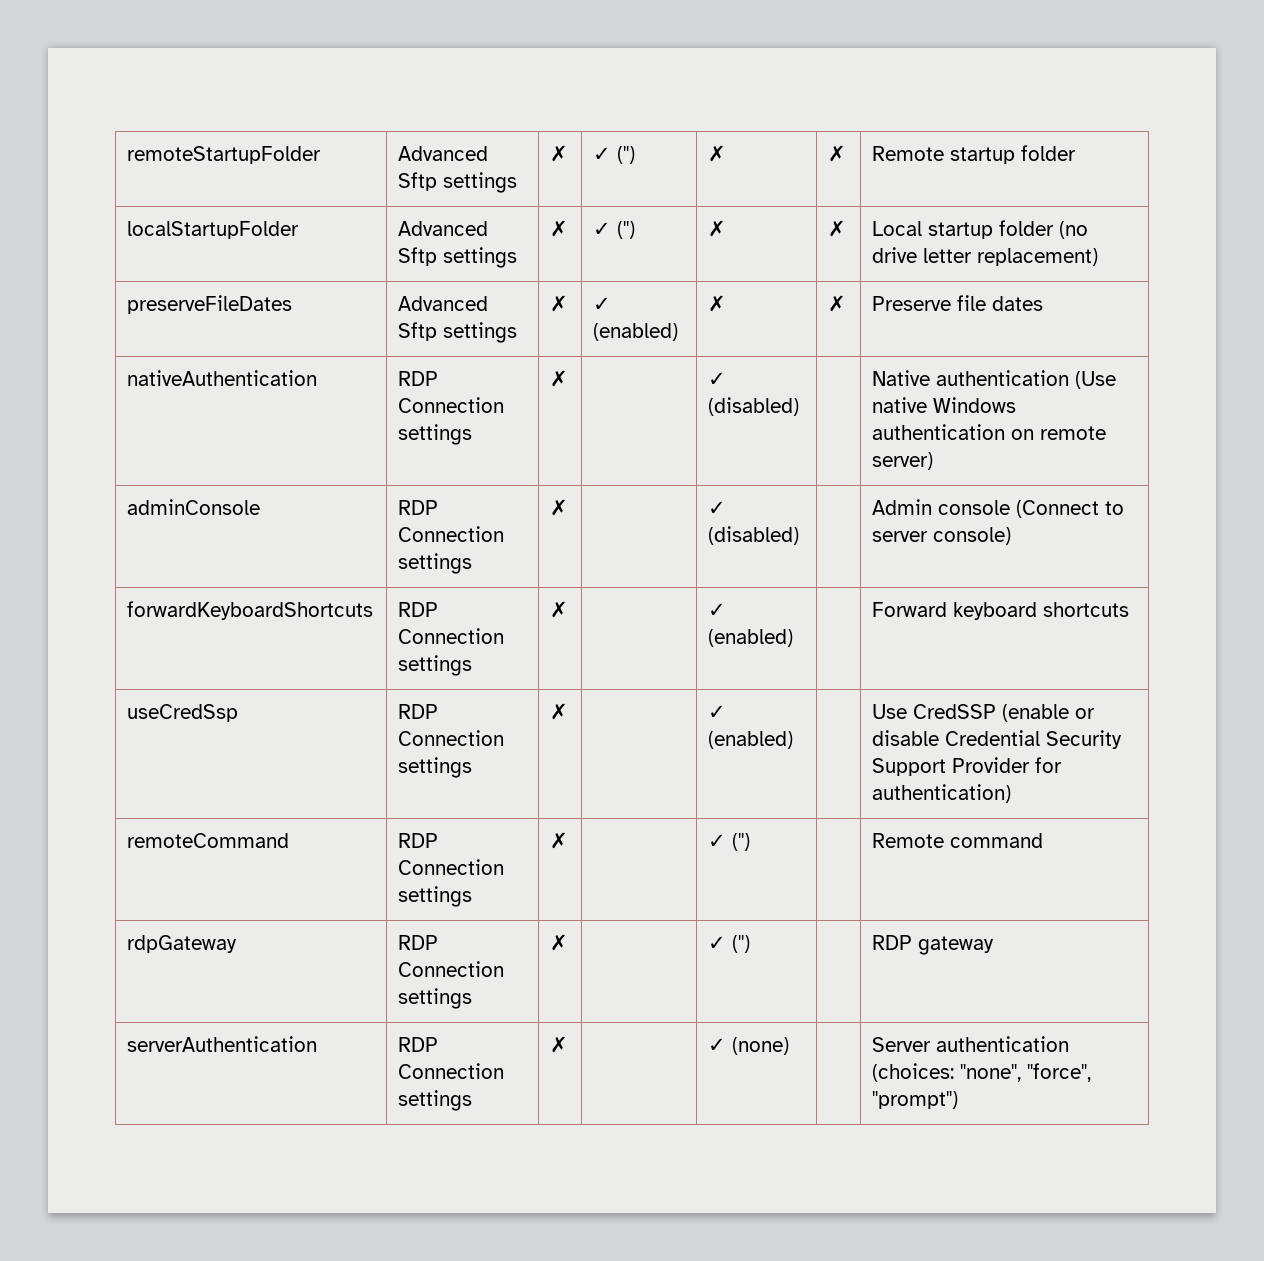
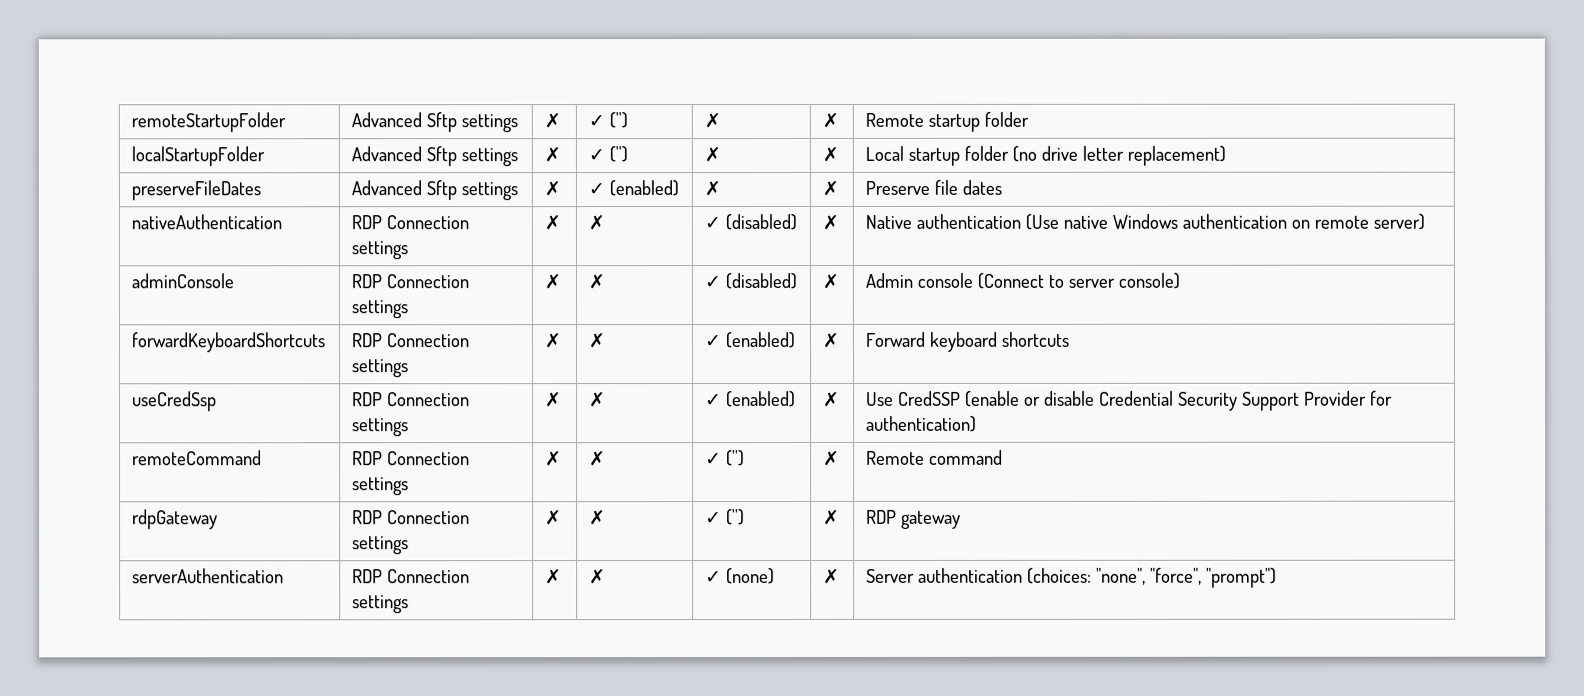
- nativeAuthentication | RDP Connection settings | ✗ | | ✓ (disabled) | | Native authentication (Use native Windows authentication on remote server)
+ nativeAuthentication | RDP Connection settings | ✗ | ✗ | ✓ (disabled) | ✗ | Native authentication (Use native Windows authentication on remote server)
- adminConsole | RDP Connection settings | ✗ | | ✓ (disabled) | | Admin console (Connect to server console)
+ adminConsole | RDP Connection settings | ✗ | ✗ | ✓ (disabled) | ✗ | Admin console (Connect to server console)
- forwardKeyboardShortcuts | RDP Connection settings | ✗ | | ✓ (enabled) | | Forward keyboard shortcuts
+ forwardKeyboardShortcuts | RDP Connection settings | ✗ | ✗ | ✓ (enabled) | ✗ | Forward keyboard shortcuts
- useCredSsp | RDP Connection settings | ✗ | | ✓ (enabled) | | Use CredSSP (enable or disable Credential Security Support Provider for authentication)
+ useCredSsp | RDP Connection settings | ✗ | ✗ | ✓ (enabled) | ✗ | Use CredSSP (enable or disable Credential Security Support Provider for authentication)
- remoteCommand | RDP Connection settings | ✗ | | ✓ ('') | | Remote command
+ remoteCommand | RDP Connection settings | ✗ | ✗ | ✓ ('') | ✗ | Remote command
- rdpGateway | RDP Connection settings | ✗ | | ✓ ('') | | RDP gateway
+ rdpGateway | RDP Connection settings | ✗ | ✗ | ✓ ('') | ✗ | RDP gateway
- serverAuthentication | RDP Connection settings | ✗ | | ✓ (none) | | Server authentication (choices: "none", "force", "prompt")
+ serverAuthentication | RDP Connection settings | ✗ | ✗ | ✓ (none) | ✗ | Server authentication (choices: "none", "force", "prompt")

